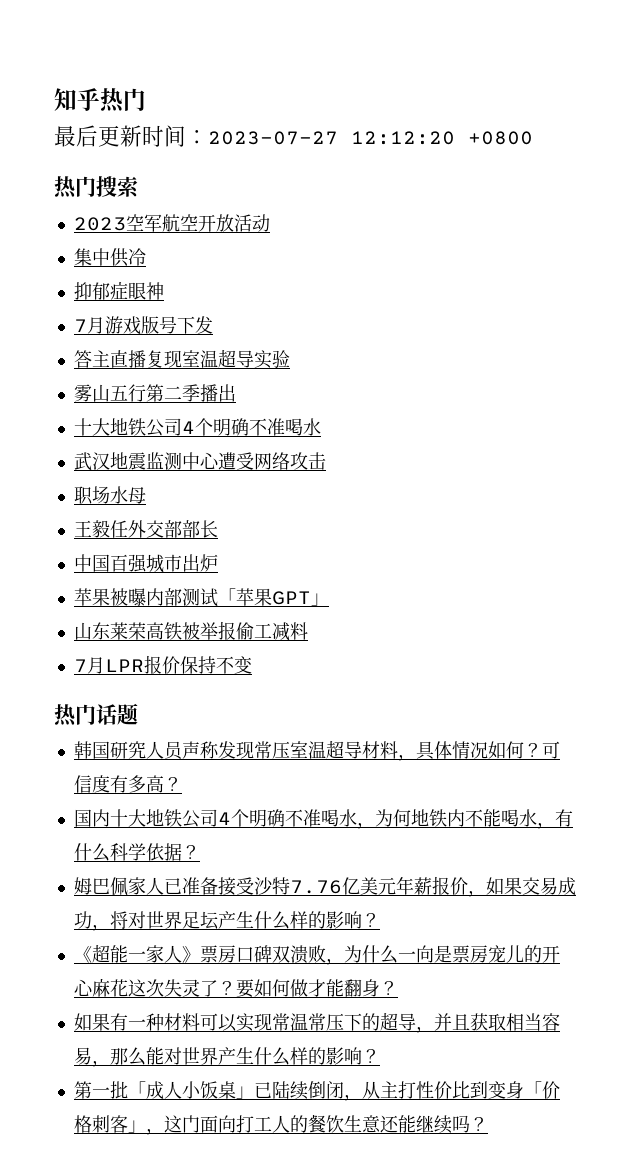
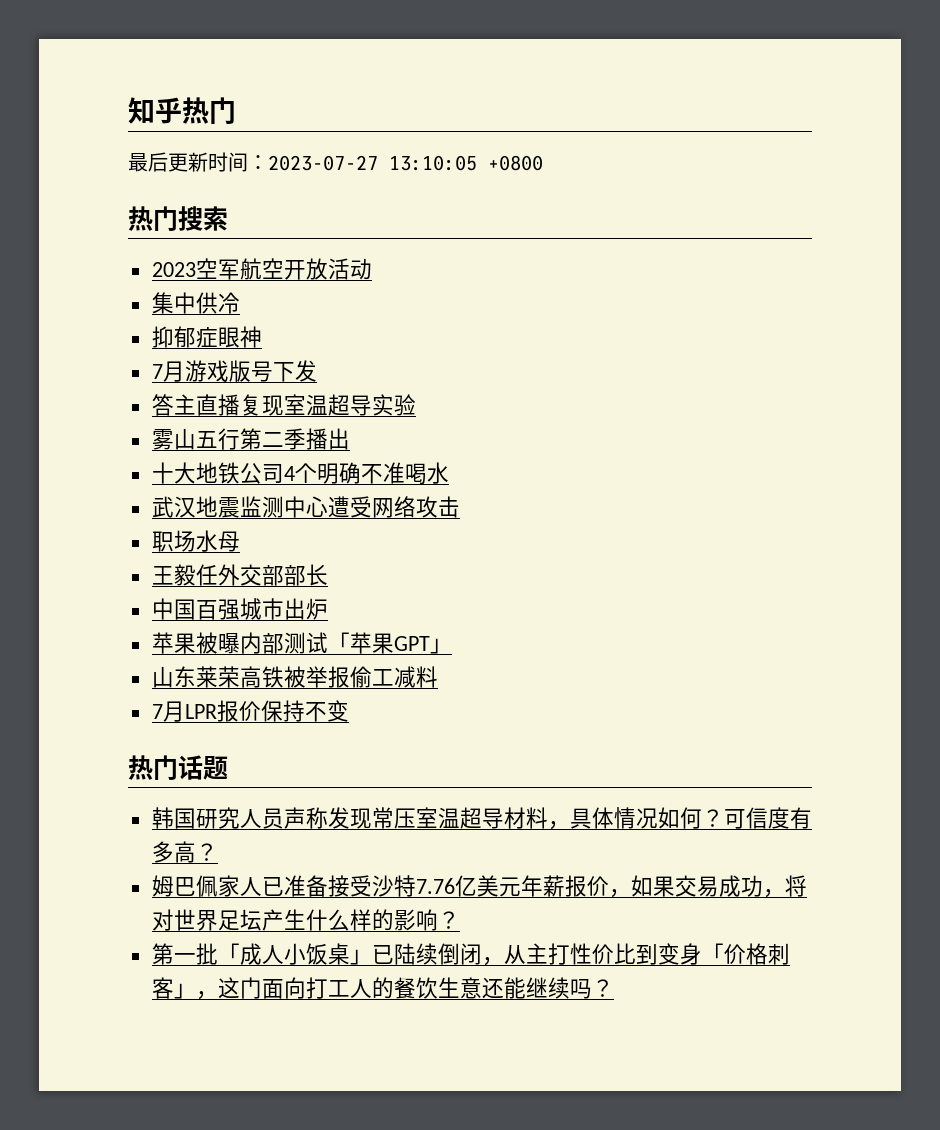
- 最后更新时间：2023-07-27 12:12:20 +0800
+ 最后更新时间：2023-07-27 13:10:05 +0800
- 国内十大地铁公司4个明确不准喝水，为何地铁内不能喝水，有什么科学依据？
- 《超能一家人》票房口碑双溃败，为什么一向是票房宠儿的开心麻花这次失灵了？要如何做才能翻身？
- 如果有一种材料可以实现常温常压下的超导，并且获取相当容易，那么能对世界产生什么样的影响？

